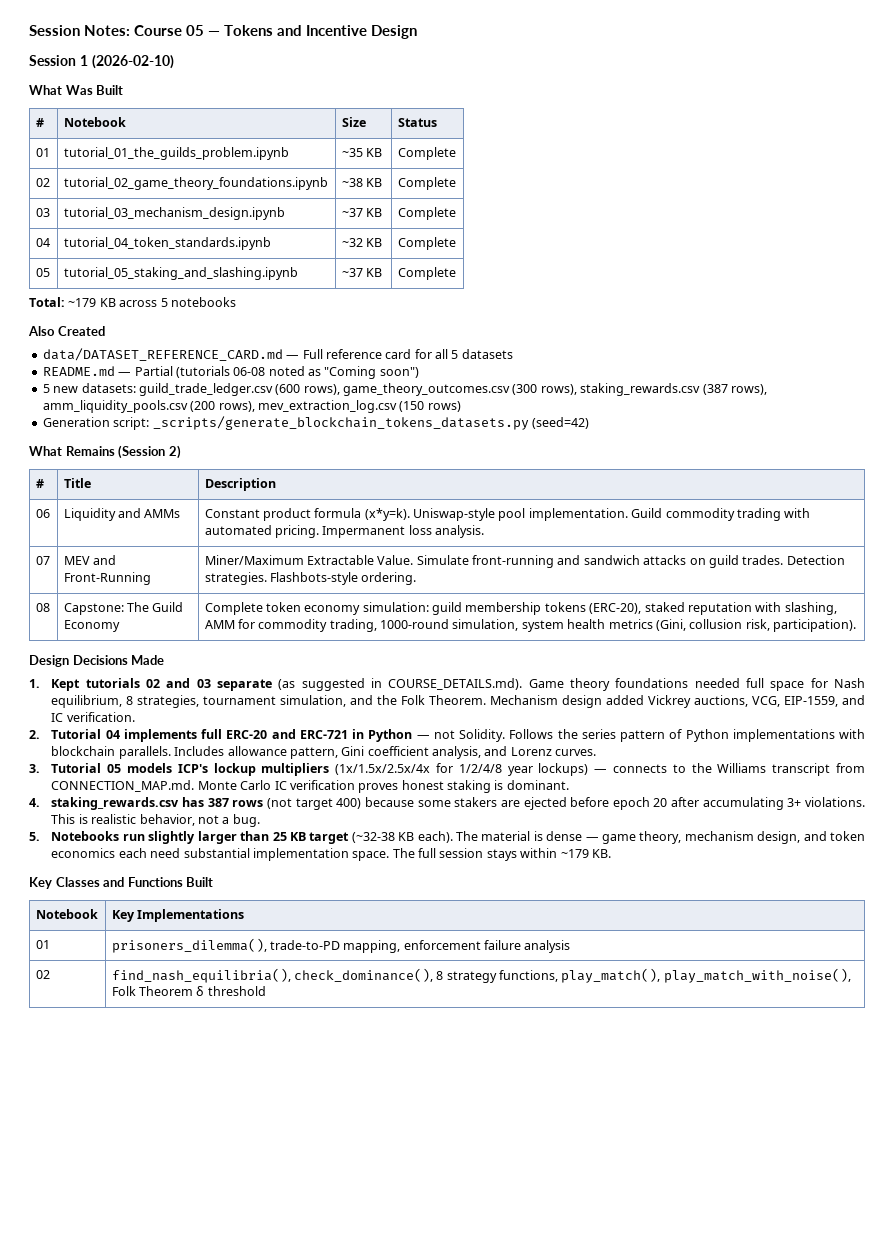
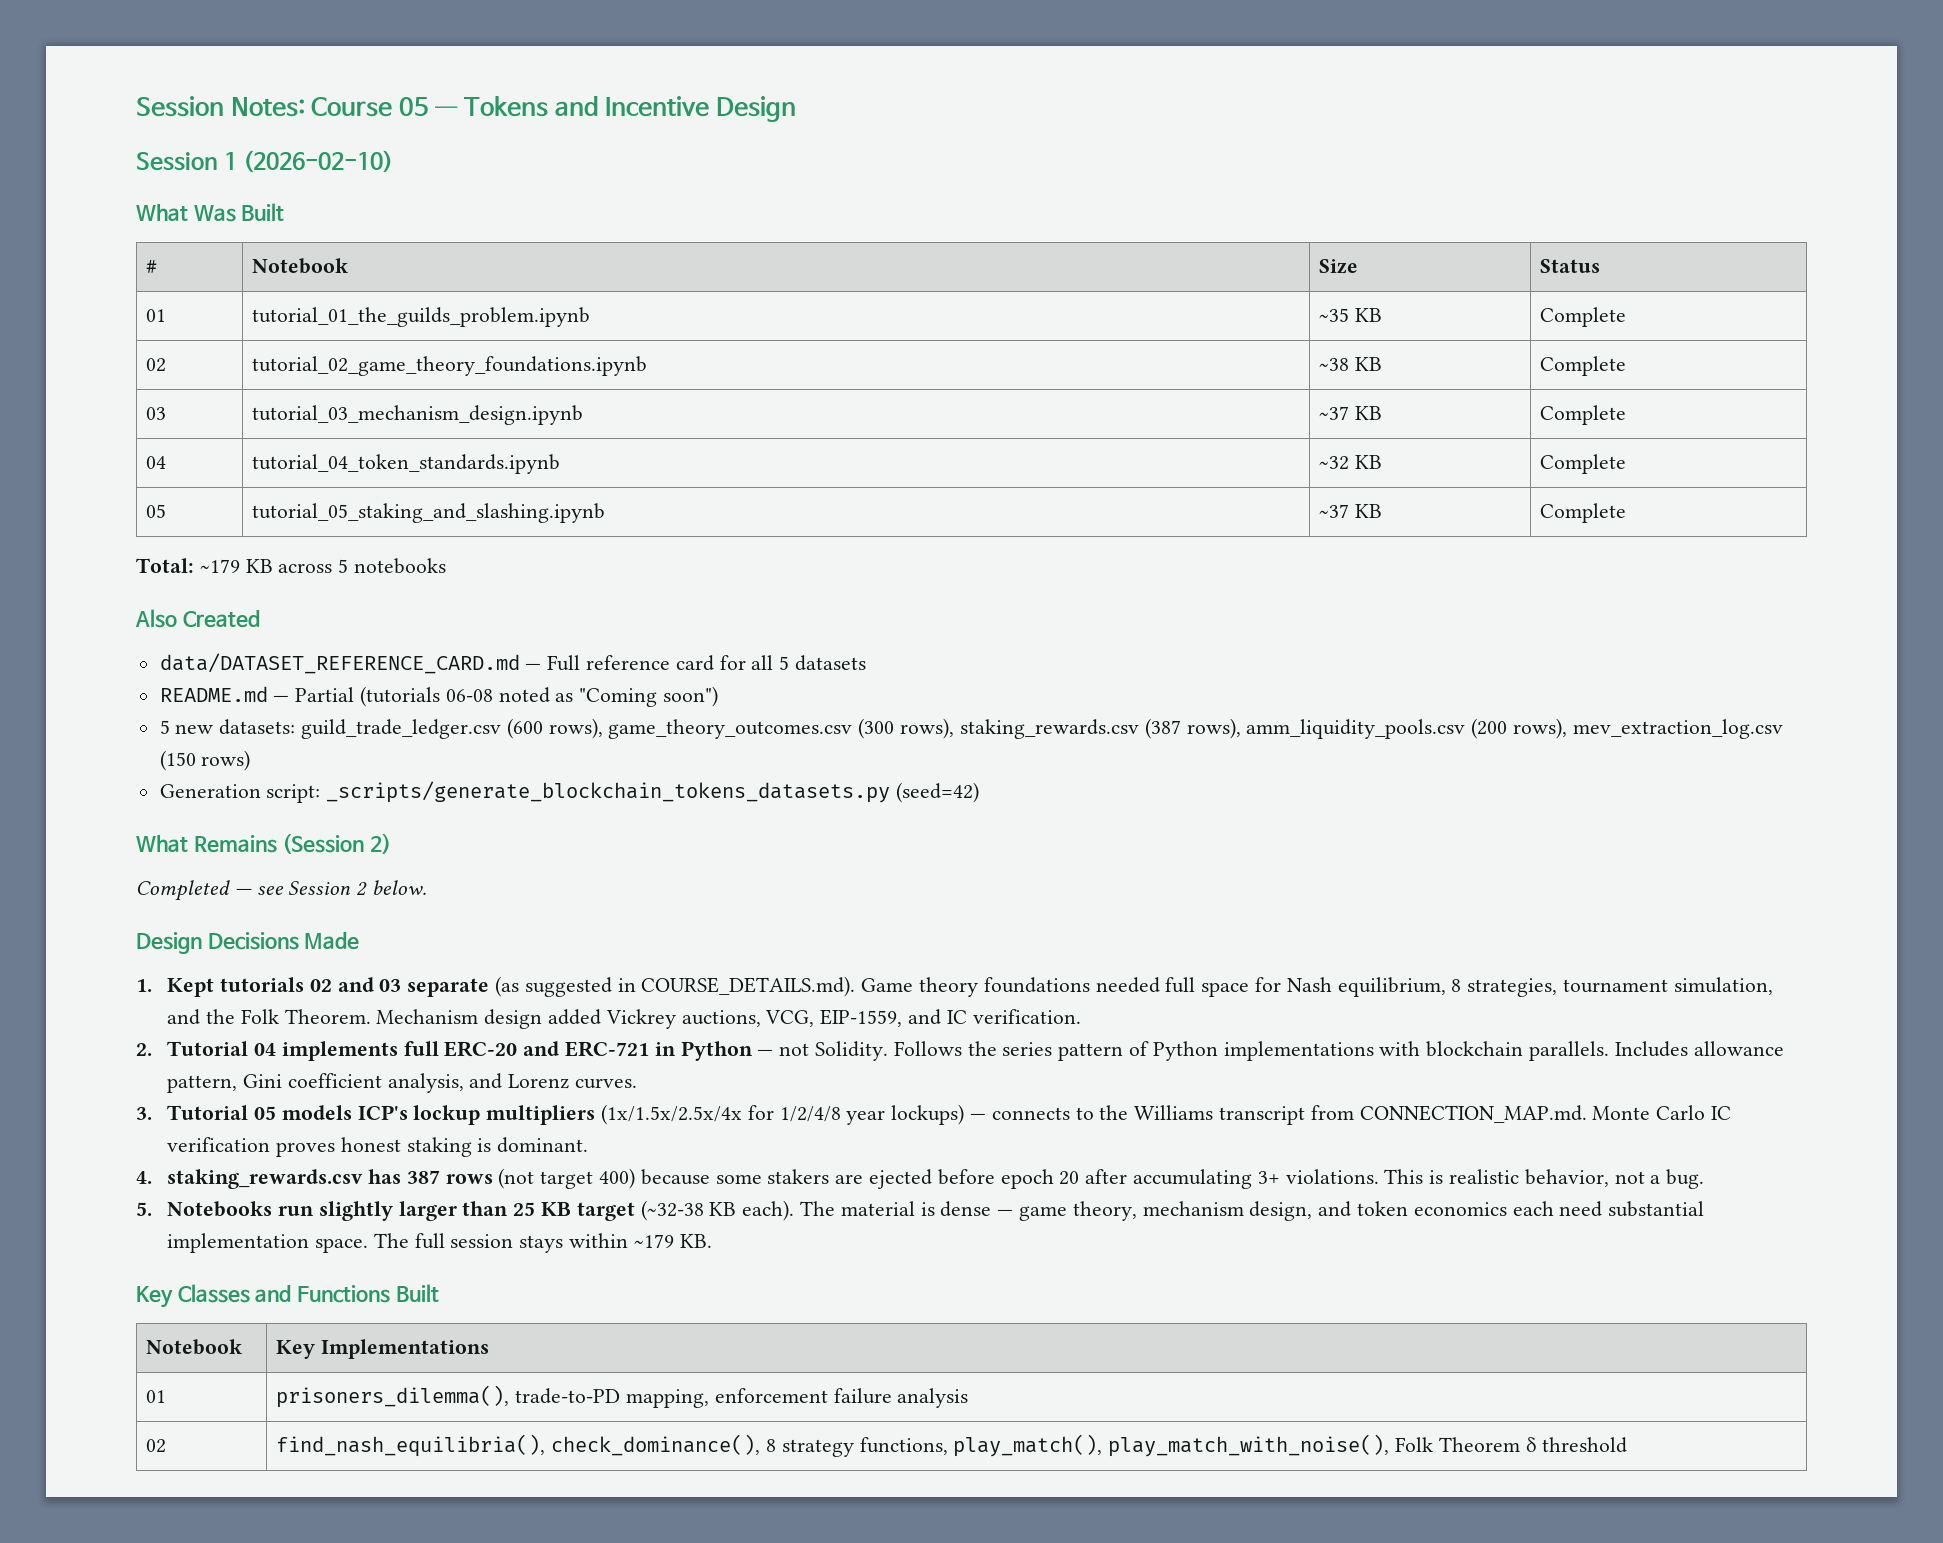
- # | Title | Description
- 06 | Liquidity and AMMs | Constant product formula (x*y=k). Uniswap-style pool implementation. Guild commodity trading with automated pricing. Impermanent loss analysis.
- 07 | MEV and Front-Running | Miner/Maximum Extractable Value. Simulate front-running and sandwich attacks on guild trades. Detection strategies. Flashbots-style ordering.
- 08 | Capstone: The Guild Economy | Complete token economy simulation: guild membership tokens (ERC-20), staked reputation with slashing, AMM for commodity trading, 1000-round simulation, system health metrics (Gini, collusion risk, participation).
+ Completed — see Session 2 below.

